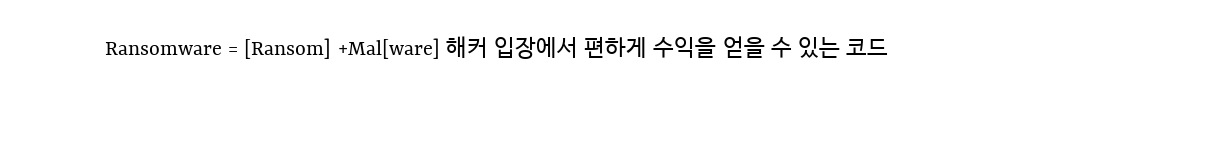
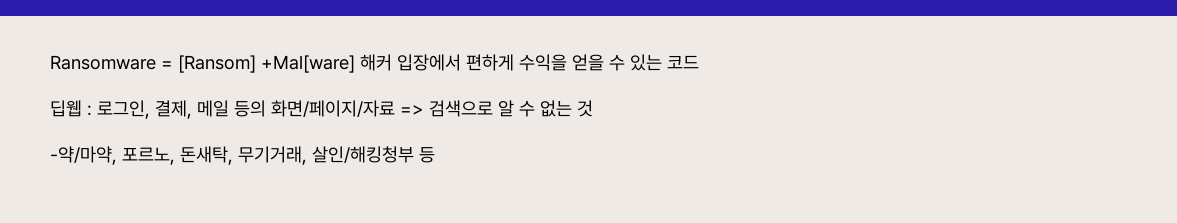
+ 딥웹 : 로그인, 결제, 메일 등의 화면/페이지/자료 => 검색으로 알 수 없는 것
+ -약/마약, 포르노, 돈새탁, 무기거래, 살인/해킹청부 등

